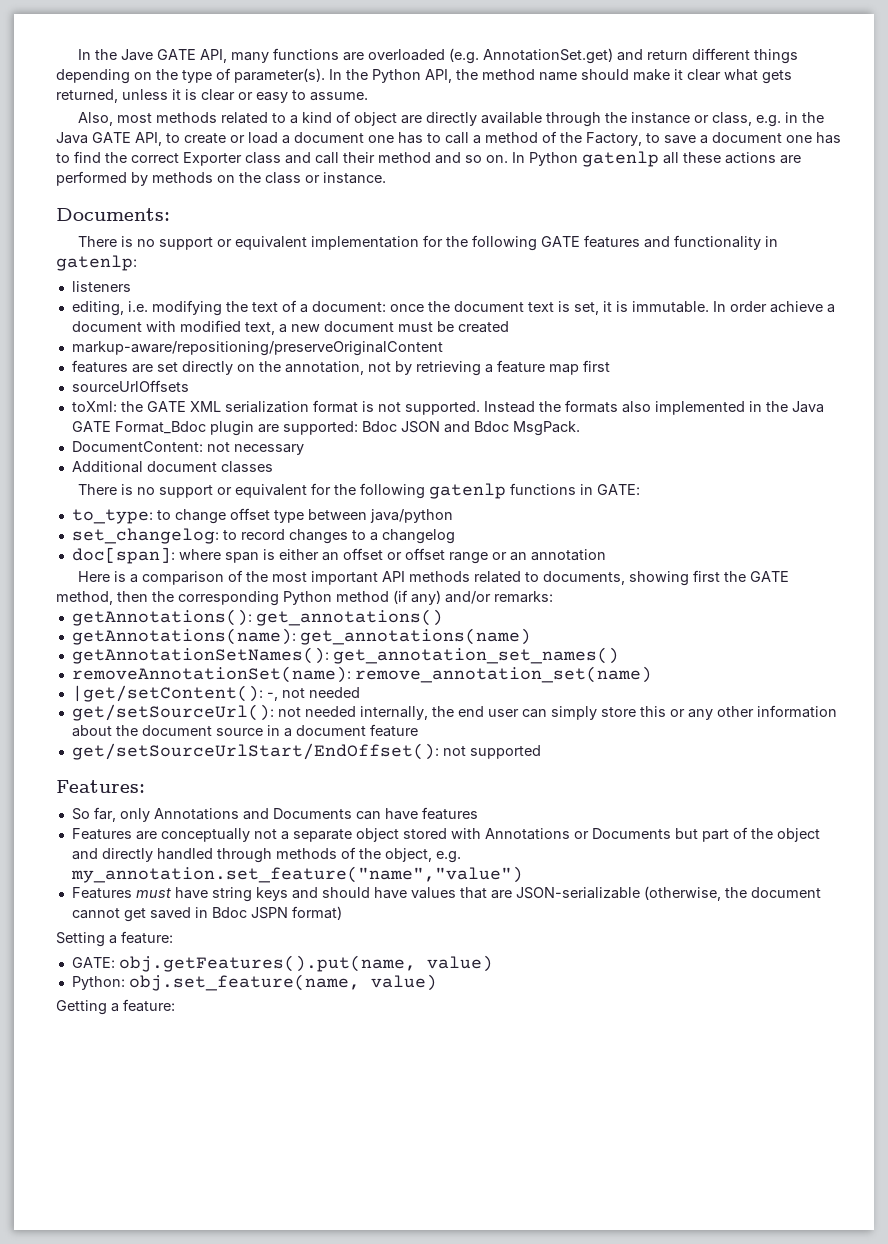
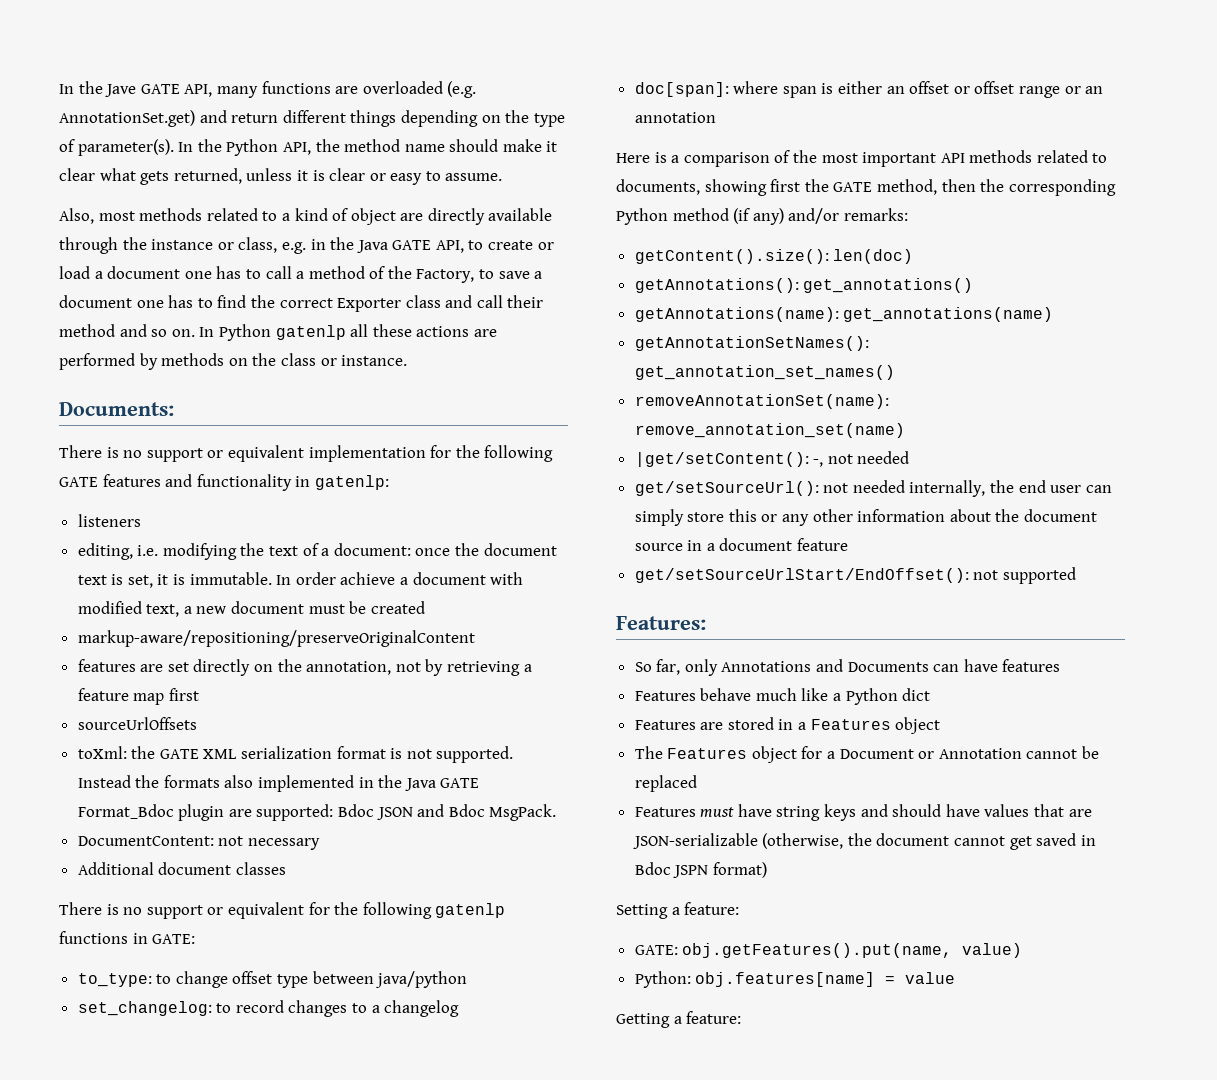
+ getContent().size(): len(doc)
- Features are conceptually not a separate object stored with Annotations or Documents but part of the object and directly handled through methods of the object, e.g. my_annotation.set_feature("name","value")
+ Features behave much like a Python dict
+ Features are stored in a Features object
+ The Features object for a Document or Annotation cannot be replaced
- Python: obj.set_feature(name, value)
+ Python: obj.features[name] = value

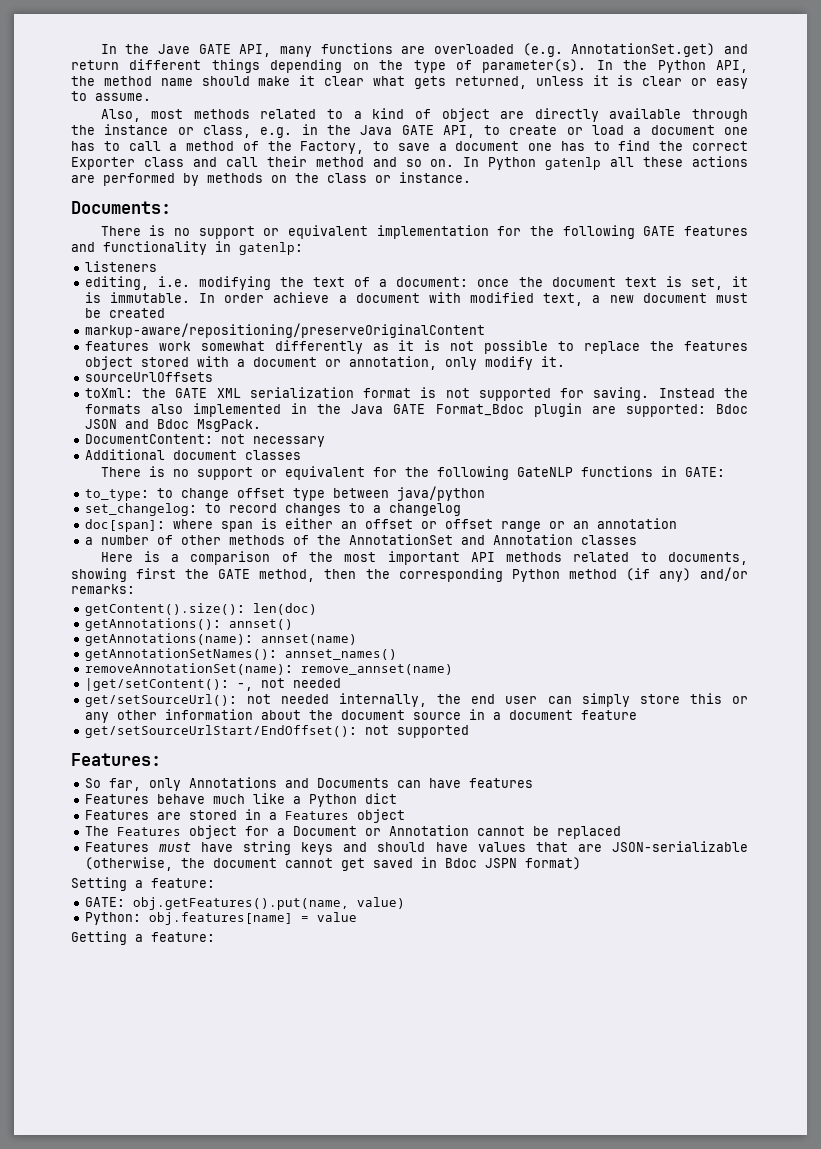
- features are set directly on the annotation, not by retrieving a feature map first
+ features work somewhat differently as it is not possible to replace the features object stored with a document or annotation, only modify it.
- toXml: the GATE XML serialization format is not supported.
+ toXml: the GATE XML serialization format is not supported for saving.
- There is no support or equivalent for the following gatenlp functions in GATE:
+ There is no support or equivalent for the following GateNLP functions in GATE:
+ a number of other methods of the AnnotationSet and Annotation classes
- getAnnotations(): get_annotations()
+ getAnnotations(): annset()
- getAnnotations(name): get_annotations(name)
+ getAnnotations(name): annset(name)
- getAnnotationSetNames(): get_annotation_set_names()
+ getAnnotationSetNames(): annset_names()
- removeAnnotationSet(name): remove_annotation_set(name)
+ removeAnnotationSet(name): remove_annset(name)

